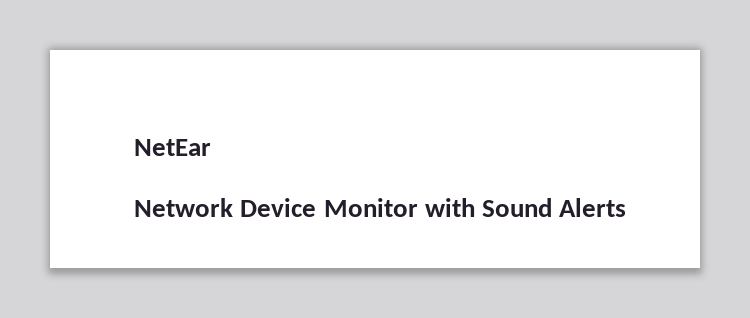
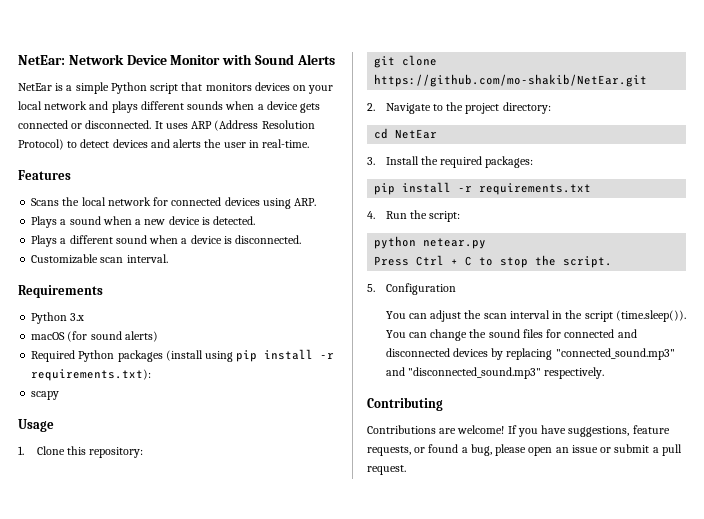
- NetEar
- Network Device Monitor with Sound Alerts
+ NetEar: Network Device Monitor with Sound Alerts
+ NetEar is a simple Python script that monitors devices on your local network and plays different sounds when a device gets connected or disconnected. It uses ARP (Address Resolution Protocol) to detect devices and alerts the user in real-time.
+ Features
+ Scans the local network for connected devices using ARP.
+ Plays a sound when a new device is detected.
+ Plays a different sound when a device is disconnected.
+ Customizable scan interval.
+ Requirements
+ Python 3.x
+ macOS (for sound alerts)
+ Required Python packages (install using pip install -r requirements.txt):
+ scapy
+ Usage
+ 1. Clone this repository:
+ git clone https://github.com/mo-shakib/NetEar.git
+ 2. Navigate to the project directory:
+ cd NetEar
+ 3. Install the required packages:
+ pip install -r requirements.txt
+ 4. Run the script:
+ python netear.py
+ Press Ctrl + C to stop the script.
+ 5. Configuration
+ You can adjust the scan interval in the script (time.sleep()). You can change the sound files for connected and disconnected devices by replacing "connected_sound.mp3" and "disconnected_sound.mp3" respectively.
+ Contributing
+ Contributions are welcome! If you have suggestions, feature requests, or found a bug, please open an issue or submit a pull request.

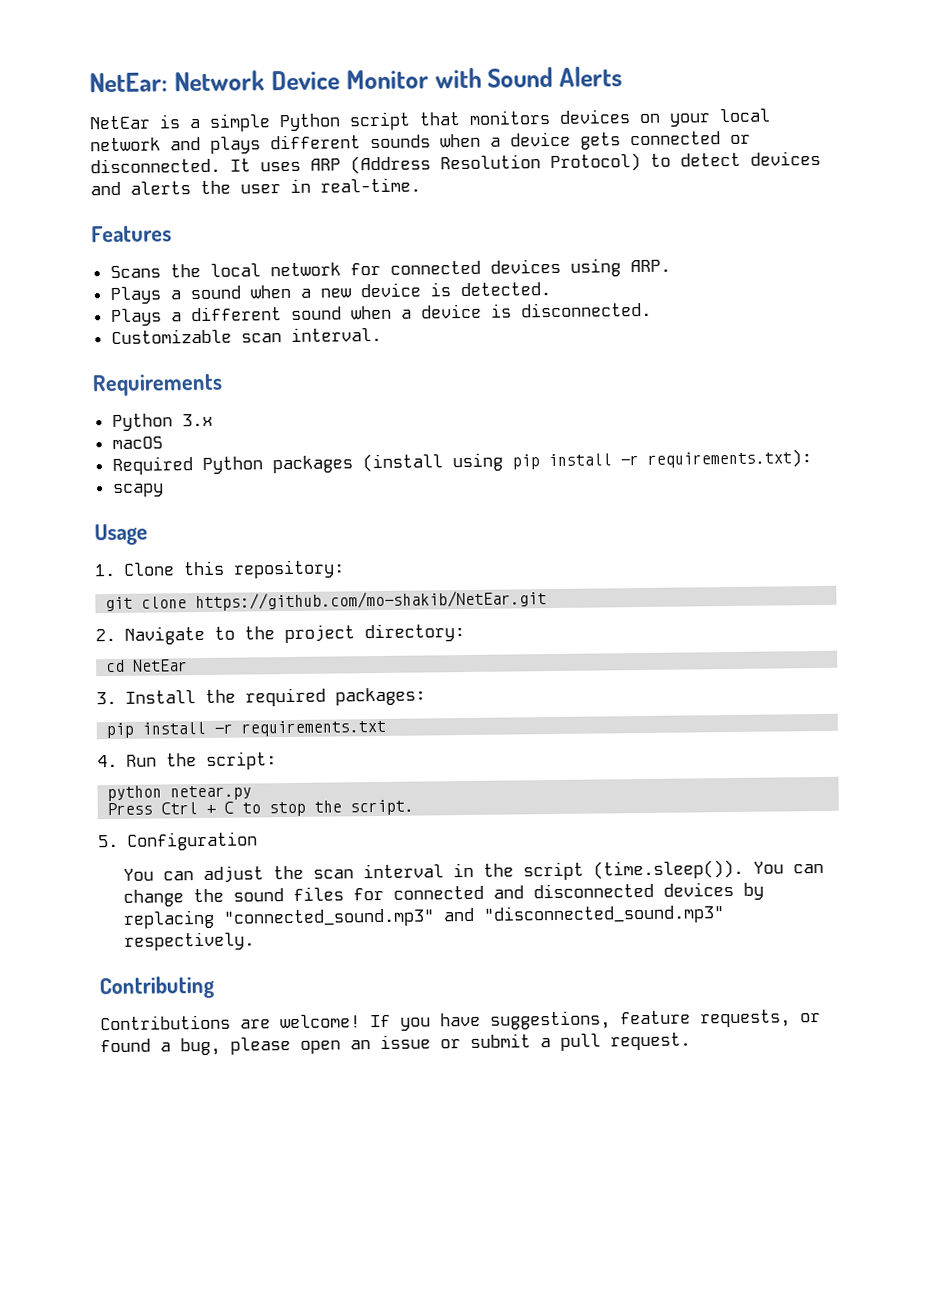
- macOS (for sound alerts)
+ macOS

